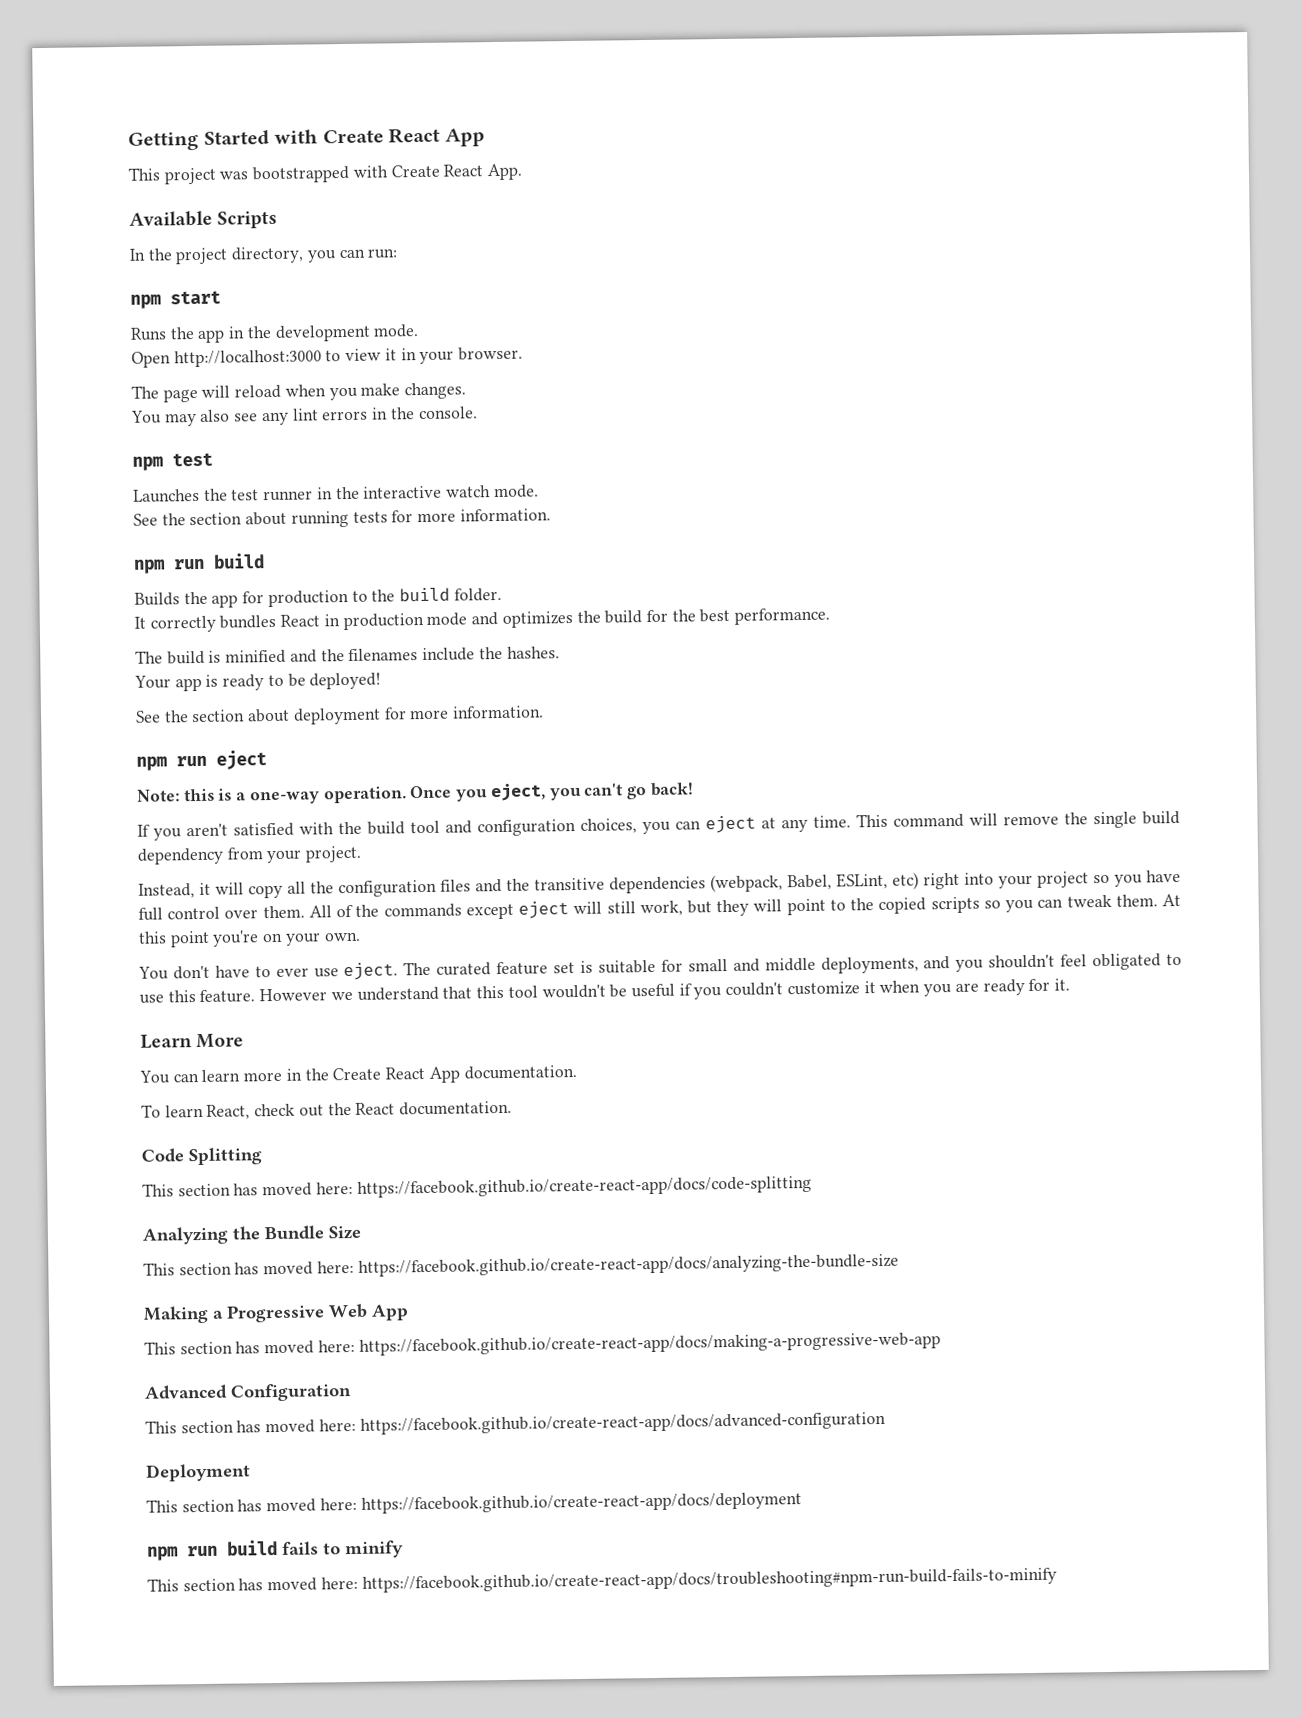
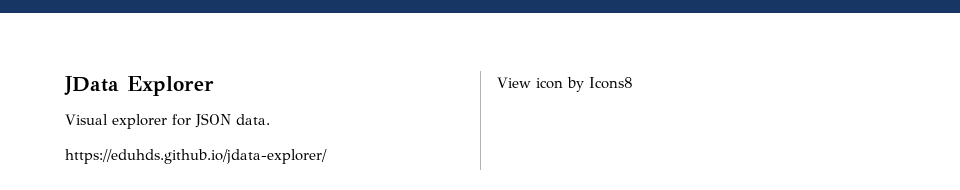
- Getting Started with Create React App
- This project was bootstrapped with Create React App.
- Available Scripts
- In the project directory, you can run:
- npm start
- Runs the app in the development mode.
- Open http://localhost:3000 to view it in your browser.
- The page will reload when you make changes.
- You may also see any lint errors in the console.
- npm test
- Launches the test runner in the interactive watch mode.
- See the section about running tests for more information.
- npm run build
- Builds the app for production to the build folder.
- It correctly bundles React in production mode and optimizes the build for the best performance.
- The build is minified and the filenames include the hashes.
- Your app is ready to be deployed!
- See the section about deployment for more information.
- npm run eject
- Note: this is a one-way operation. Once you eject, you can't go back!
- If you aren't satisfied with the build tool and configuration choices, you can eject at any time. This command will remove the single build dependency from your project.
- Instead, it will copy all the configuration files and the transitive dependencies (webpack, Babel, ESLint, etc) right into your project so you have full control over them. All of the commands except eject will still work, but they will point to the copied scripts so you can tweak them. At this point you're on your own.
- You don't have to ever use eject. The curated feature set is suitable for small and middle deployments, and you shouldn't feel obligated to use this feature. However we understand that this tool wouldn't be useful if you couldn't customize it when you are ready for it.
- Learn More
- You can learn more in the Create React App documentation.
- To learn React, check out the React documentation.
- Code Splitting
- This section has moved here: https://facebook.github.io/create-react-app/docs/code-splitting
- Analyzing the Bundle Size
- This section has moved here: https://facebook.github.io/create-react-app/docs/analyzing-the-bundle-size
- Making a Progressive Web App
- This section has moved here: https://facebook.github.io/create-react-app/docs/making-a-progressive-web-app
- Advanced Configuration
- This section has moved here: https://facebook.github.io/create-react-app/docs/advanced-configuration
- Deployment
- This section has moved here: https://facebook.github.io/create-react-app/docs/deployment
- npm run build fails to minify
- This section has moved here: https://facebook.github.io/create-react-app/docs/troubleshooting#npm-run-build-fails-to-minify
+ JData Explorer
+ Visual explorer for JSON data.
+ https://eduhds.github.io/jdata-explorer/
+ View icon by Icons8

